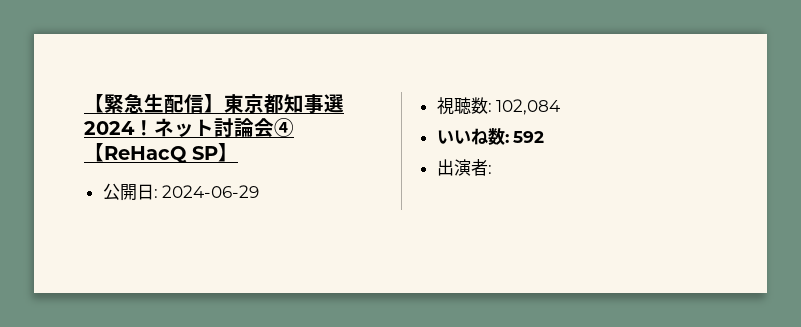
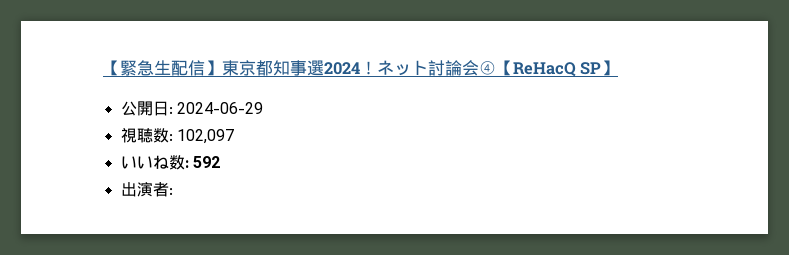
- 視聴数: 102,084
+ 視聴数: 102,097

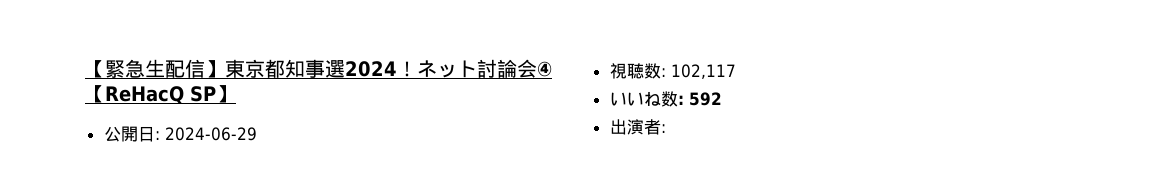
- 視聴数: 102,097
+ 視聴数: 102,117

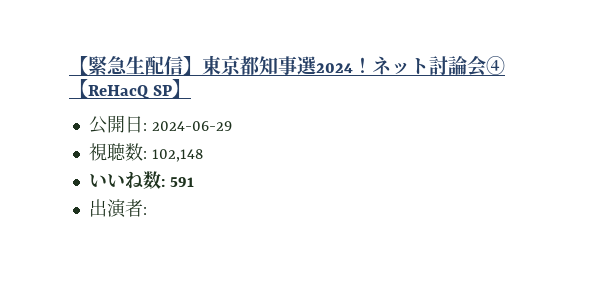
- 視聴数: 102,117
+ 視聴数: 102,148
- いいね数: 592
+ いいね数: 591

